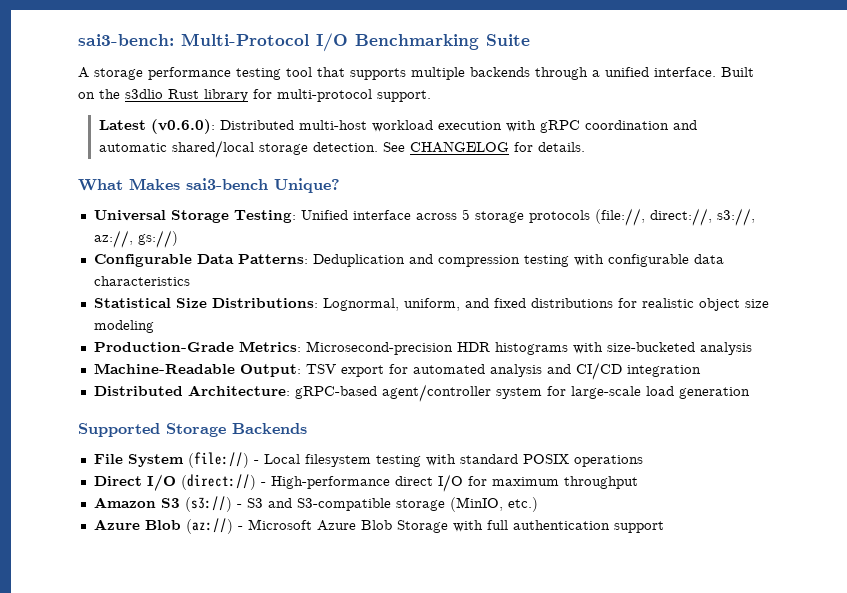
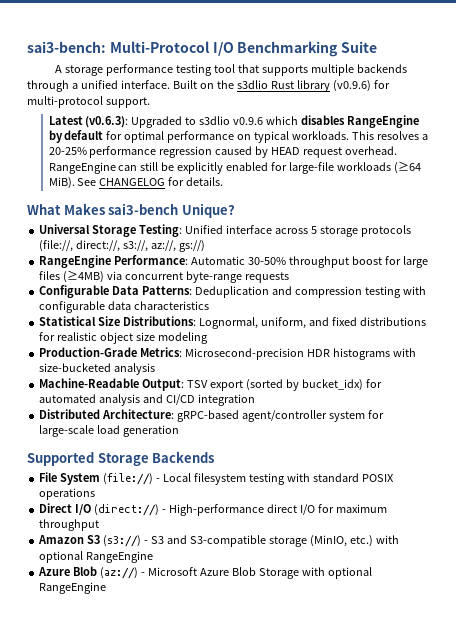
- Built on the s3dlio Rust library for multi-protocol support.
+ Built on the s3dlio Rust library (v0.9.6) for multi-protocol support.
- Latest (v0.6.0): Distributed multi-host workload execution with gRPC coordination and automatic shared/local storage detection.
+ Latest (v0.6.3): Upgraded to s3dlio v0.9.6 which disables RangeEngine by default for optimal performance on typical workloads. This resolves a 20-25% performance regression caused by HEAD request overhead. RangeEngine can still be explicitly enabled for large-file workloads (≥64 MiB).
+ RangeEngine Performance: Automatic 30-50% throughput boost for large files (≥4MB) via concurrent byte-range requests
- Machine-Readable Output: TSV export for automated analysis and CI/CD integration
+ Machine-Readable Output: TSV export (sorted by bucket_idx) for automated analysis and CI/CD integration
- Amazon S3 (s3://) - S3 and S3-compatible storage (MinIO, etc.)
+ Amazon S3 (s3://) - S3 and S3-compatible storage (MinIO, etc.) with optional RangeEngine
- Azure Blob (az://) - Microsoft Azure Blob Storage with full authentication support
+ Azure Blob (az://) - Microsoft Azure Blob Storage with optional RangeEngine

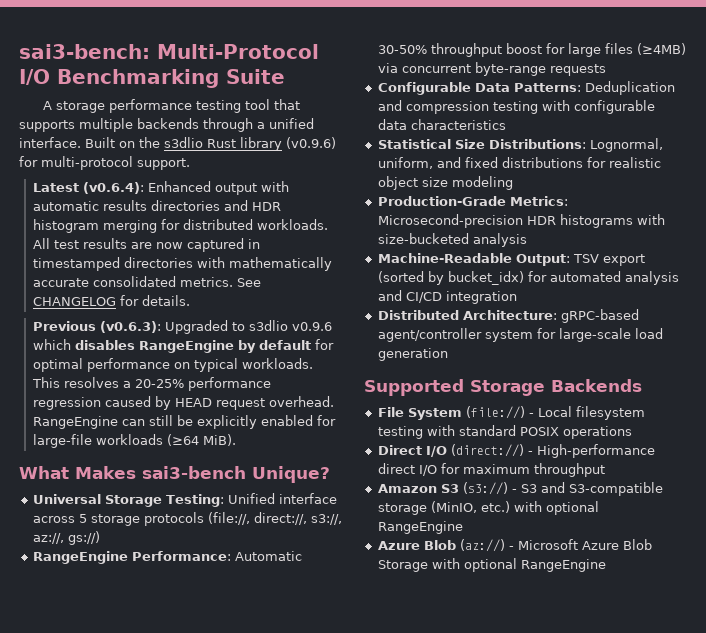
- Latest (v0.6.3): Upgraded to s3dlio v0.9.6 which disables RangeEngine by default for optimal performance on typical workloads.
+ Latest (v0.6.4): Enhanced output with automatic results directories and HDR histogram merging for distributed workloads. All test results are now captured in timestamped directories with mathematically accurate consolidated metrics. See CHANGELOG for details.
+ Previous (v0.6.3): Upgraded to s3dlio v0.9.6 which disables RangeEngine by default for optimal performance on typical workloads.
- See CHANGELOG for details.

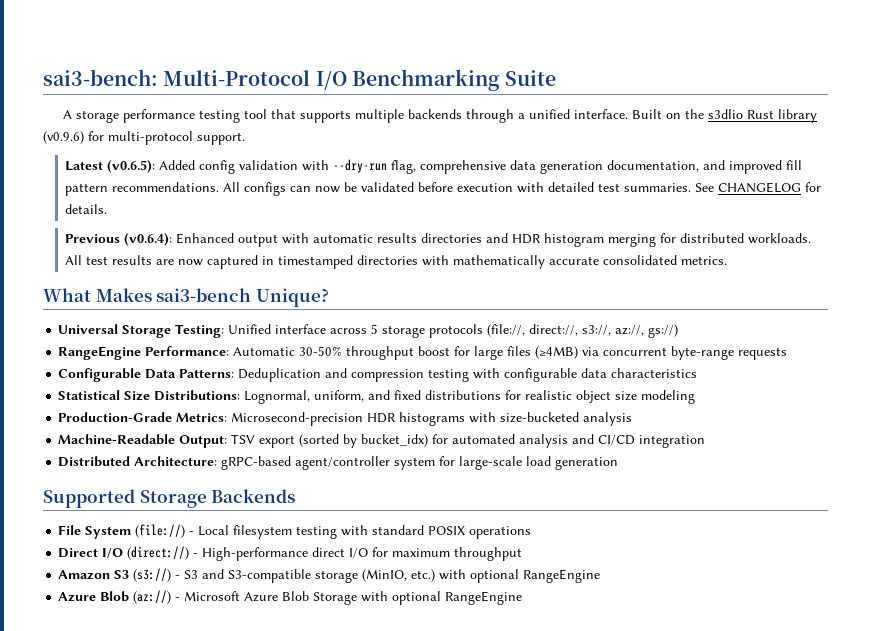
- Latest (v0.6.4): Enhanced output with automatic results directories and HDR histogram merging for distributed workloads.
+ Latest (v0.6.5): Added config validation with --dry-run flag, comprehensive data generation documentation, and improved fill pattern recommendations. All configs can now be validated before execution with detailed test summaries. See CHANGELOG for details.
+ Previous (v0.6.4): Enhanced output with automatic results directories and HDR histogram merging for distributed workloads.
- See CHANGELOG for details.
- Previous (v0.6.3): Upgraded to s3dlio v0.9.6 which disables RangeEngine by default for optimal performance on typical workloads. This resolves a 20-25% performance regression caused by HEAD request overhead. RangeEngine can still be explicitly enabled for large-file workloads (≥64 MiB).

